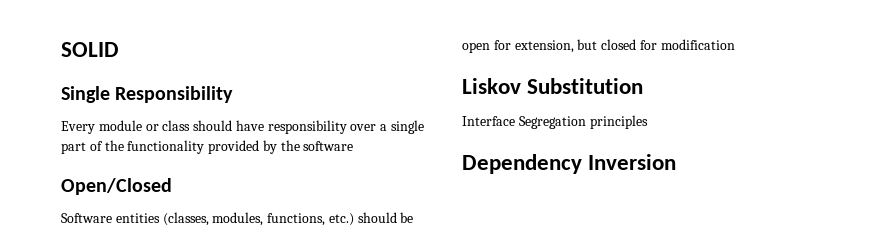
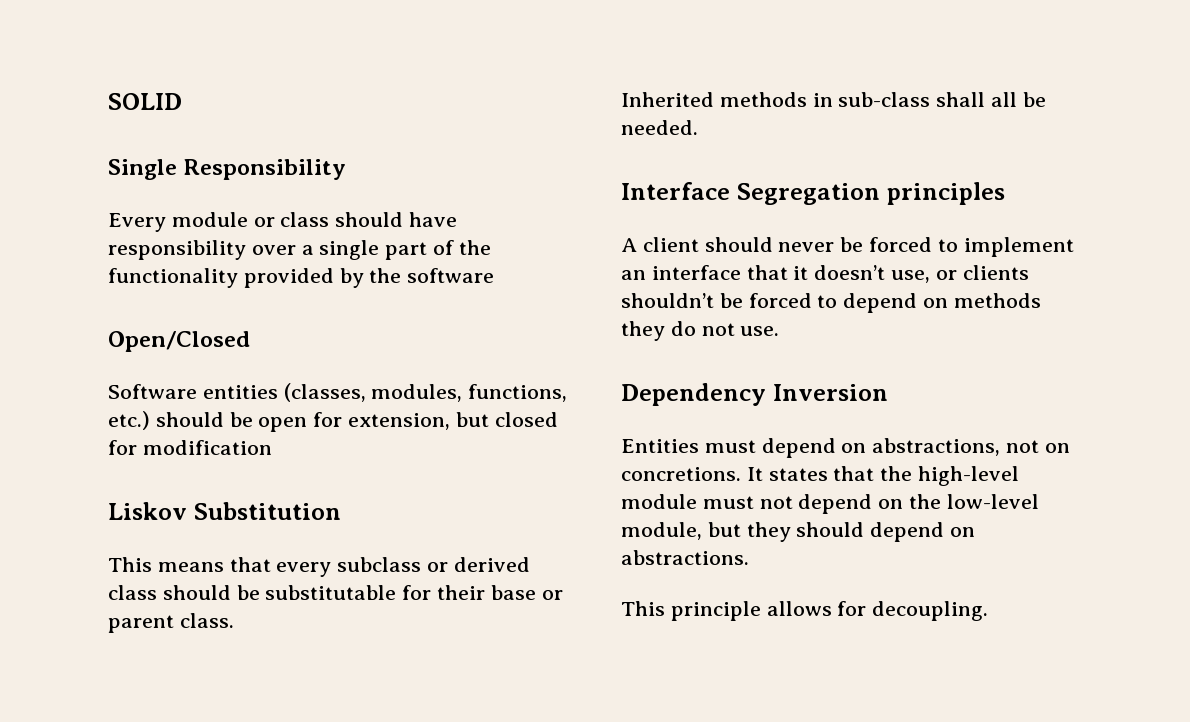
+ This means that every subclass or derived class should be substitutable for their base or parent class.
+ Inherited methods in sub-class shall all be needed.
  Interface Segregation principles
+ A client should never be forced to implement an interface that it doesn’t use, or clients shouldn’t be forced to depend on methods they do not use.
  Dependency Inversion
+ Entities must depend on abstractions, not on concretions. It states that the high-level module must not depend on the low-level module, but they should depend on abstractions.
+ This principle allows for decoupling.

